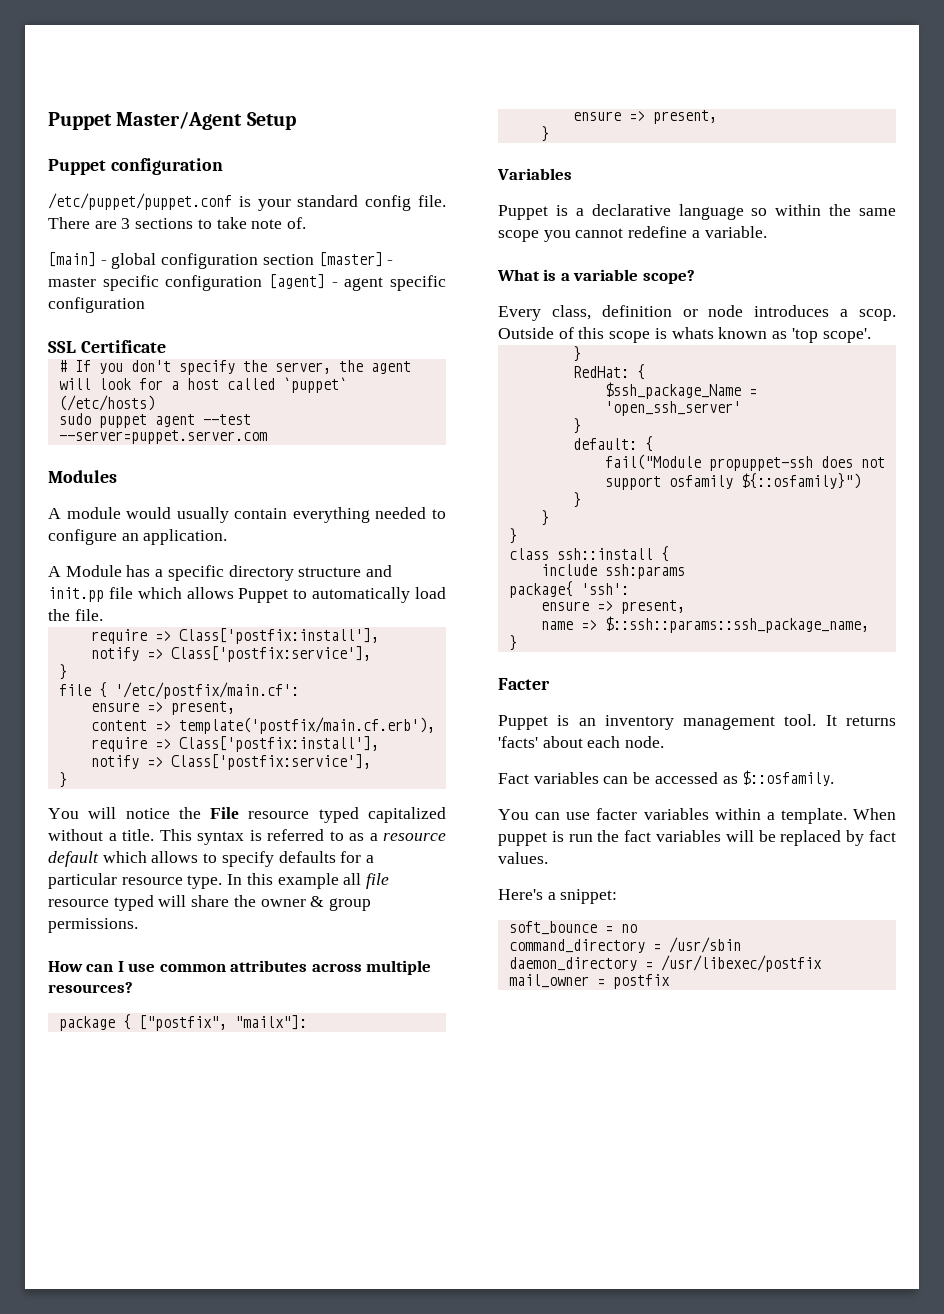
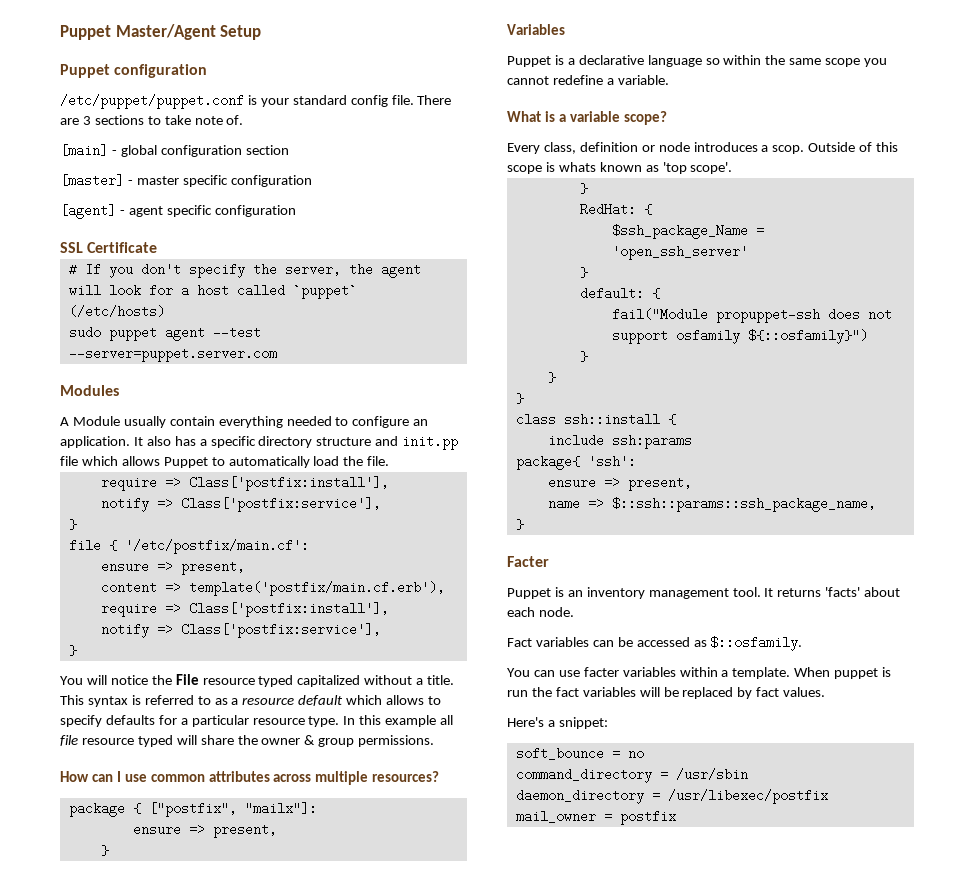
- [main] - global configuration section [master] - master specific configuration [agent] - agent specific configuration
+ [main] - global configuration section
+ [master] - master specific configuration
+ [agent] - agent specific configuration
- A module would usually contain everything needed to configure an application.
- A Module has a specific directory structure and init.pp file which allows Puppet to automatically load the file.
+ A Module usually contain everything needed to configure an application. It also has a specific directory structure and init.pp file which allows Puppet to automatically load the file.

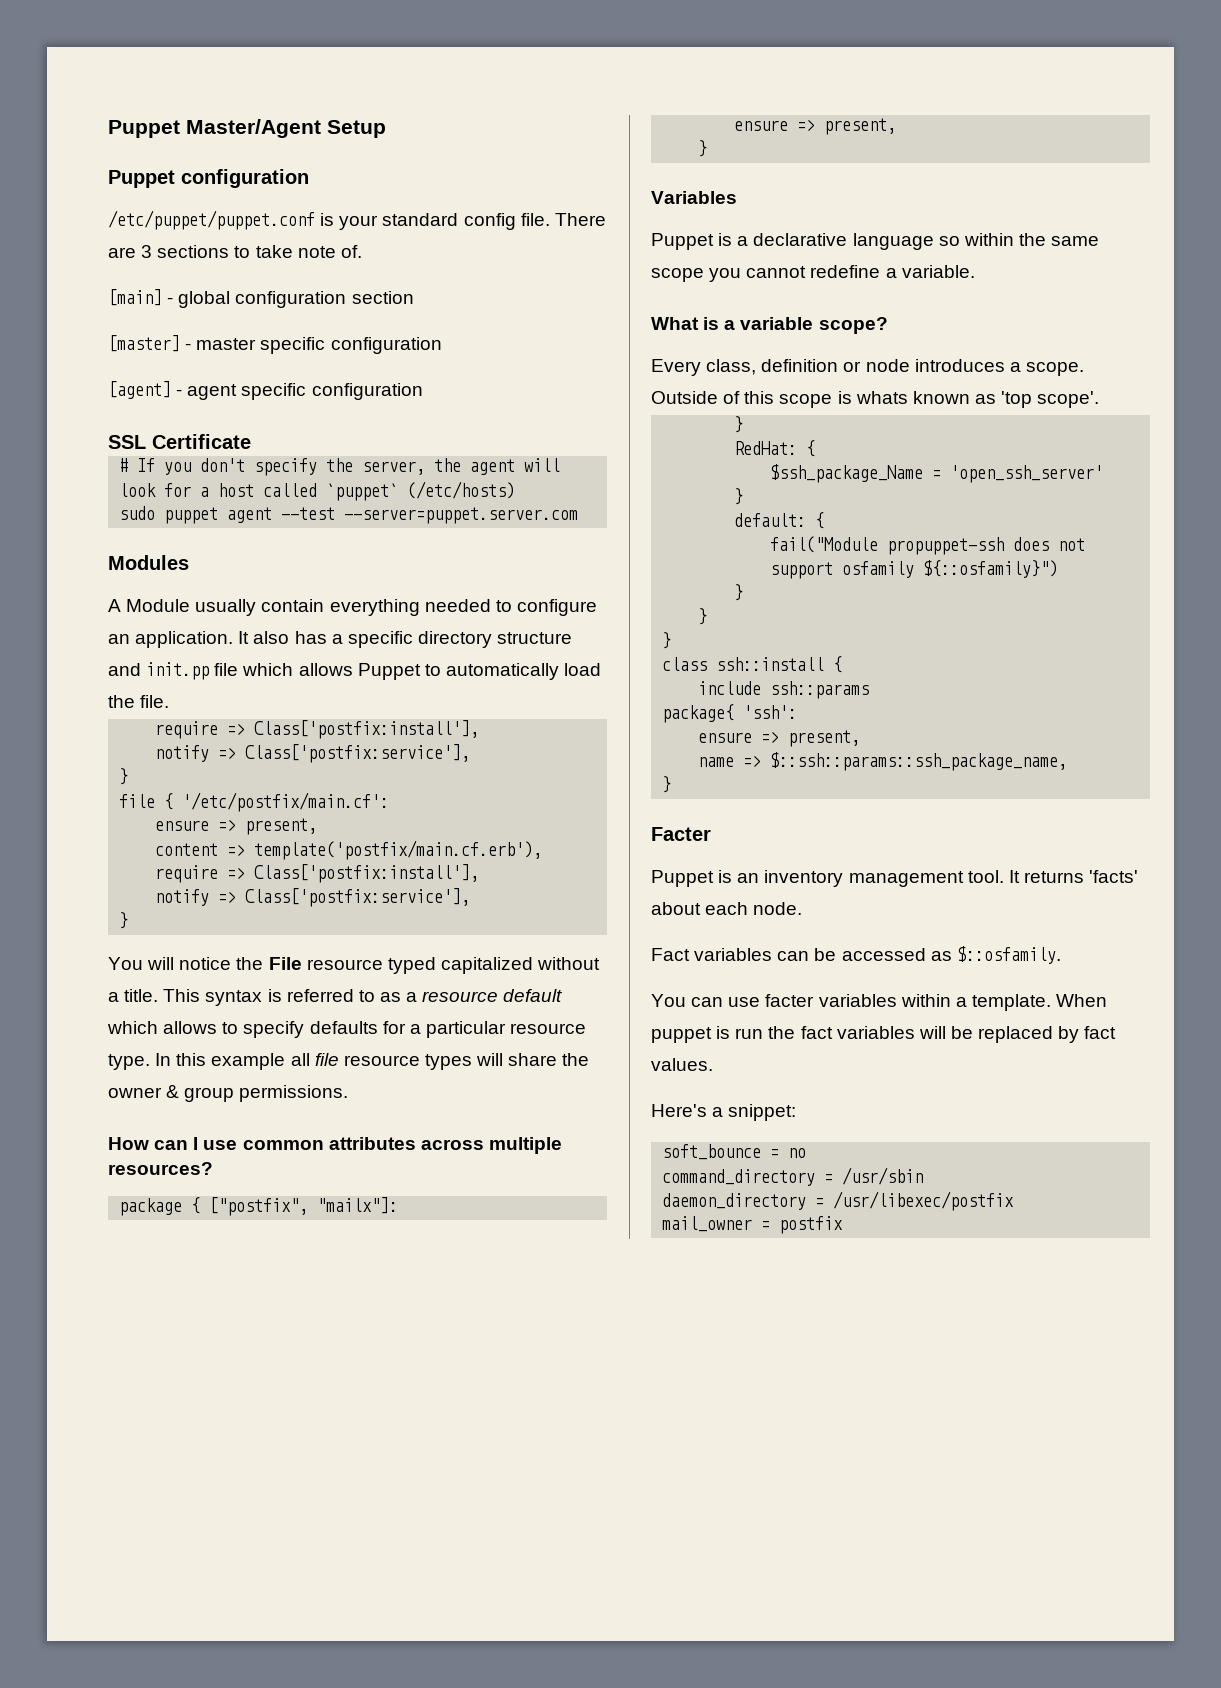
- In this example all file resource typed will share the owner & group permissions.
+ In this example all file resource types will share the owner & group permissions.
- Every class, definition or node introduces a scop.
+ Every class, definition or node introduces a scope.
- include ssh:params
+ include ssh::params

